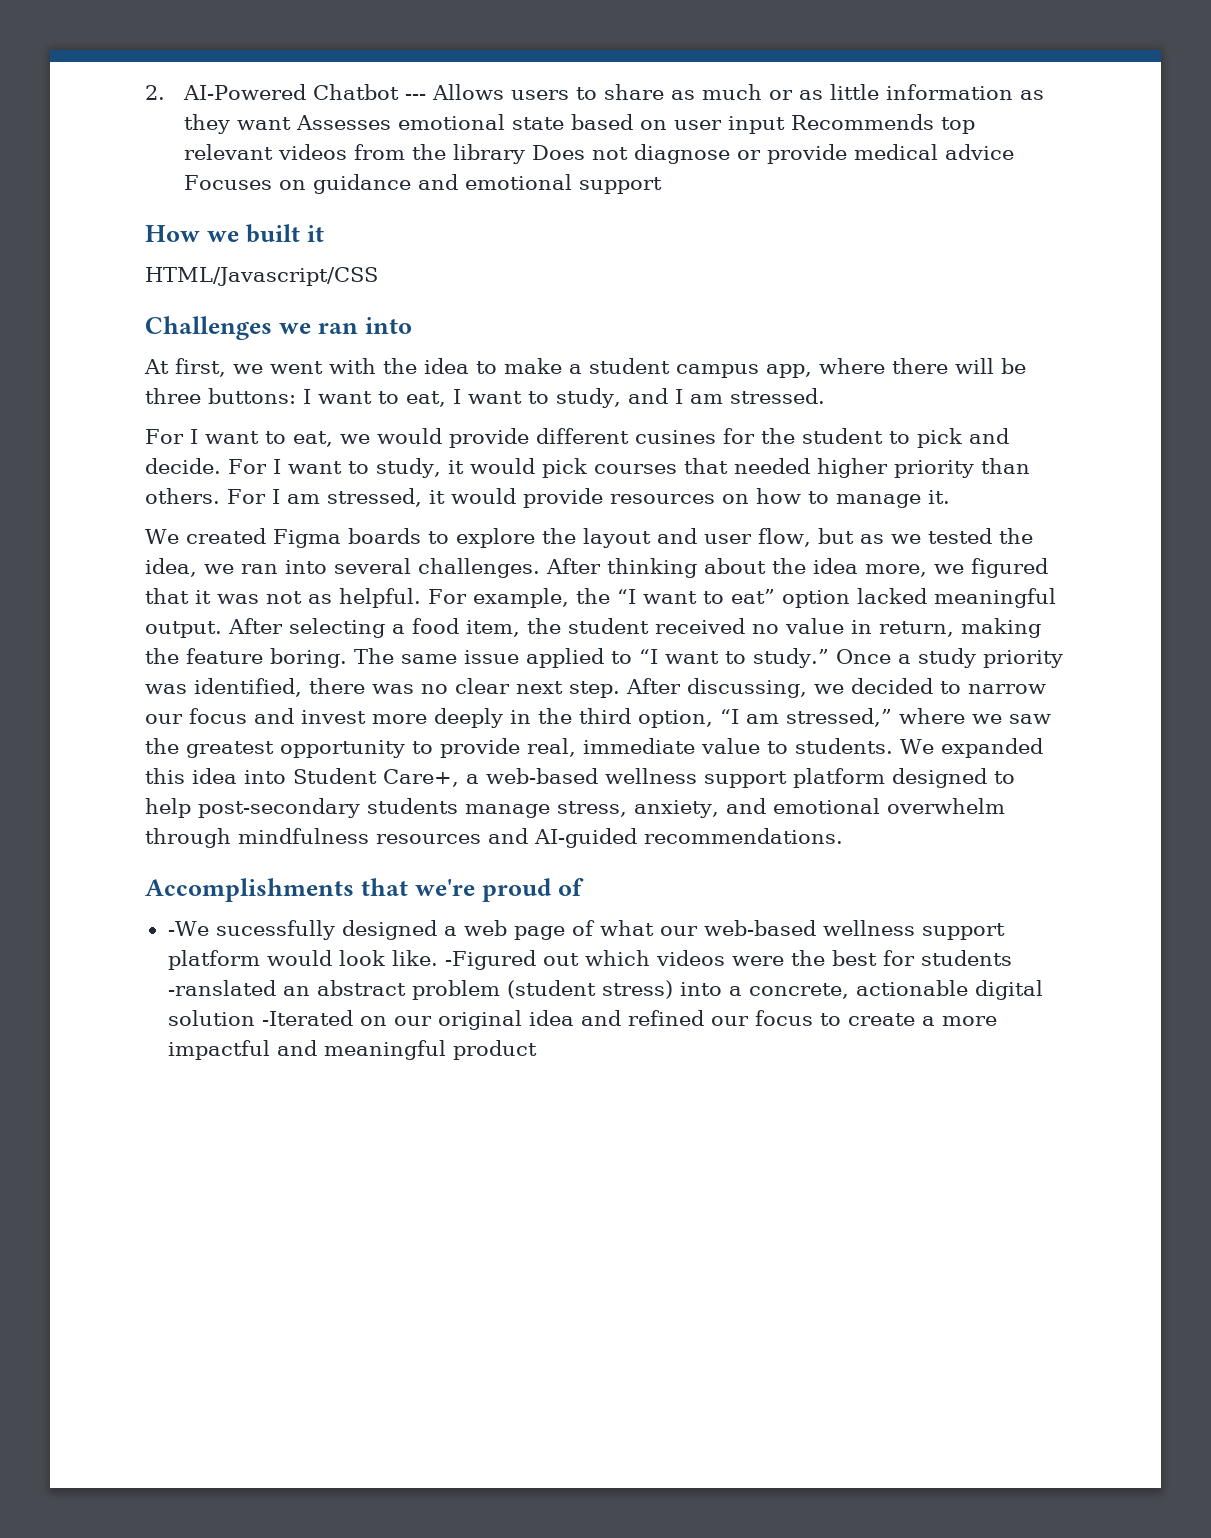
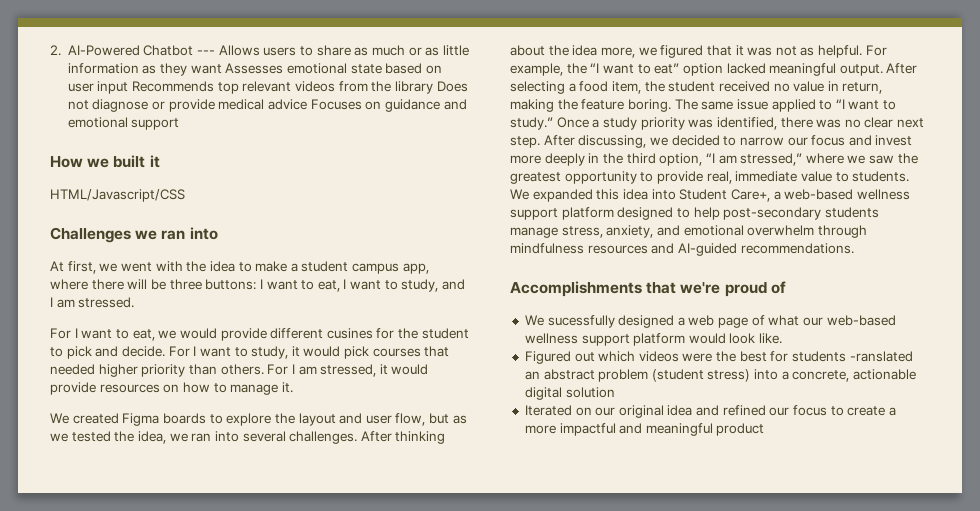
- -We sucessfully designed a web page of what our web-based wellness support platform would look like. -Figured out which videos were the best for students -ranslated an abstract problem (student stress) into a concrete, actionable digital solution -Iterated on our original idea and refined our focus to create a more impactful and meaningful product
+ We sucessfully designed a web page of what our web-based wellness support platform would look like.
+ Figured out which videos were the best for students -ranslated an abstract problem (student stress) into a concrete, actionable digital solution
+ Iterated on our original idea and refined our focus to create a more impactful and meaningful product

